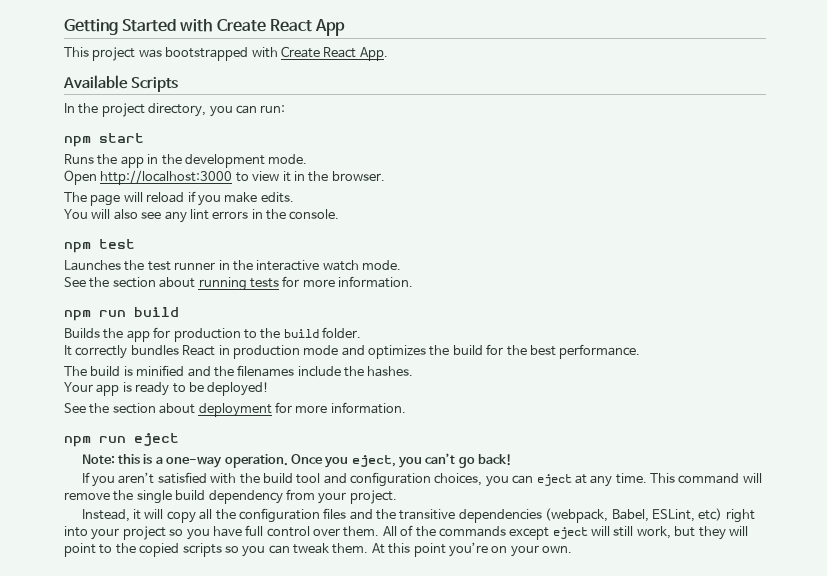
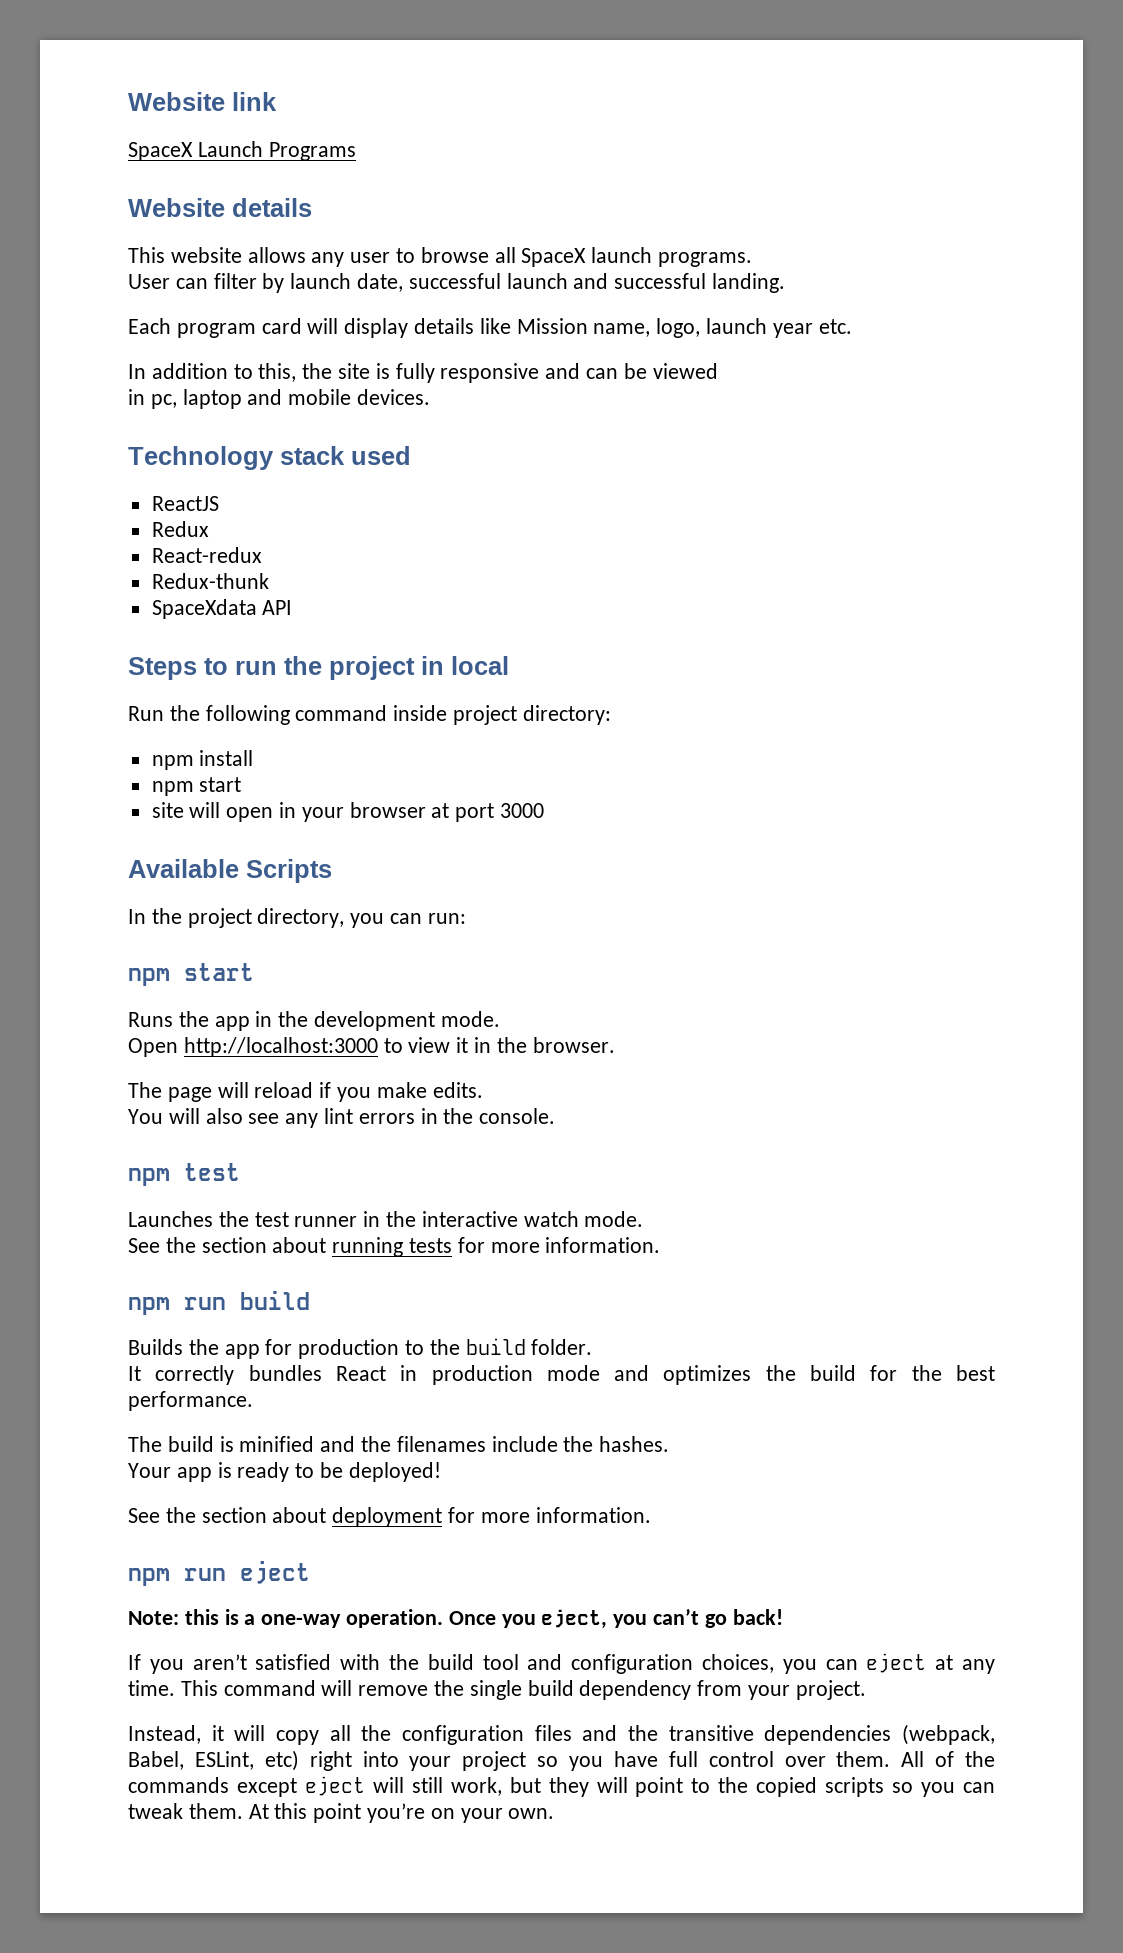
- Getting Started with Create React App
- This project was bootstrapped with Create React App.
+ Website link
+ SpaceX Launch Programs
+ Website details
+ This website allows any user to browse all SpaceX launch programs.
+ User can filter by launch date, successful launch and successful landing.
+ Each program card will display details like Mission name, logo, launch year etc.
+ In addition to this, the site is fully responsive and can be viewed
+ in pc, laptop and mobile devices.
+ Technology stack used
+ ReactJS
+ Redux
+ React-redux
+ Redux-thunk
+ SpaceXdata API
+ Steps to run the project in local
+ Run the following command inside project directory:
+ npm install
+ npm start
+ site will open in your browser at port 3000

